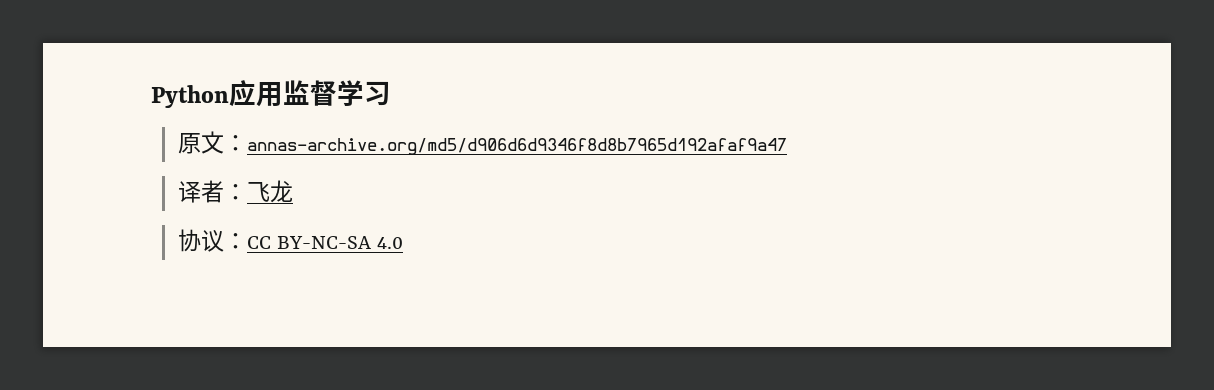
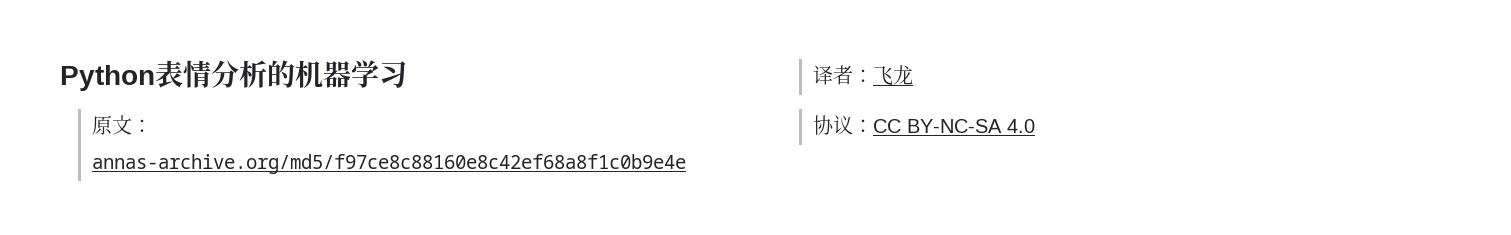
- Python应用监督学习
+ Python表情分析的机器学习
- 原文：annas-archive.org/md5/d906d6d9346f8d8b7965d192afaf9a47
+ 原文：annas-archive.org/md5/f97ce8c88160e8c42ef68a8f1c0b9e4e

